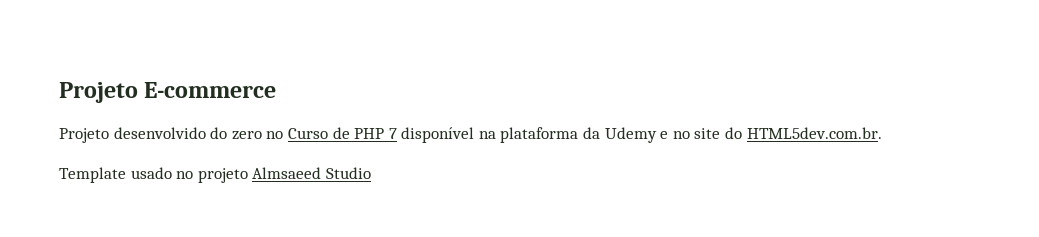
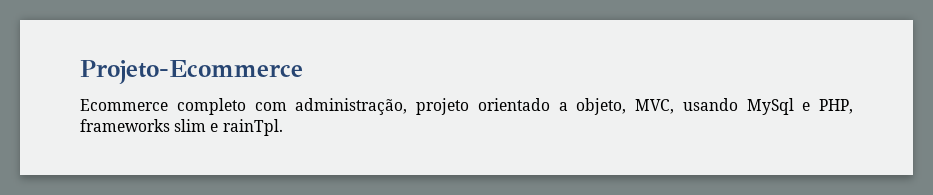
- Projeto E-commerce
- Projeto desenvolvido do zero no Curso de PHP 7 disponível na plataforma da Udemy e no site do HTML5dev.com.br.
- Template usado no projeto Almsaeed Studio
+ Projeto-Ecommerce
+ Ecommerce completo com administração, projeto orientado a objeto, MVC, usando MySql e PHP, frameworks slim e rainTpl.

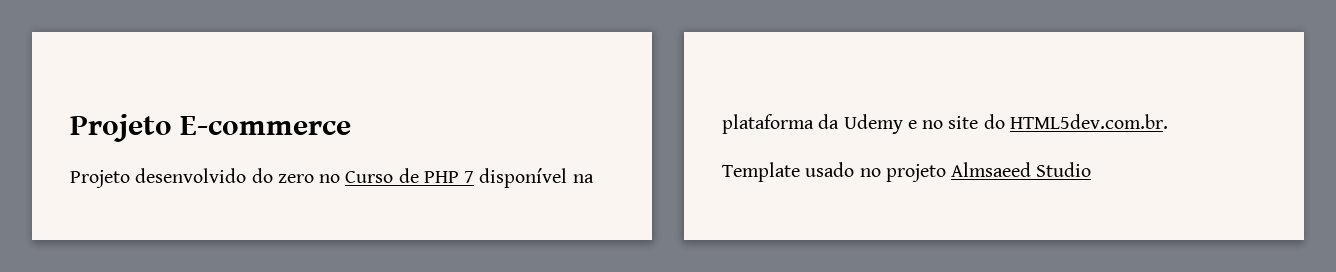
- Projeto-Ecommerce
- Ecommerce completo com administração, projeto orientado a objeto, MVC, usando MySql e PHP, frameworks slim e rainTpl.
+ Projeto E-commerce
+ Projeto desenvolvido do zero no Curso de PHP 7 disponível na plataforma da Udemy e no site do HTML5dev.com.br.
+ Template usado no projeto Almsaeed Studio

